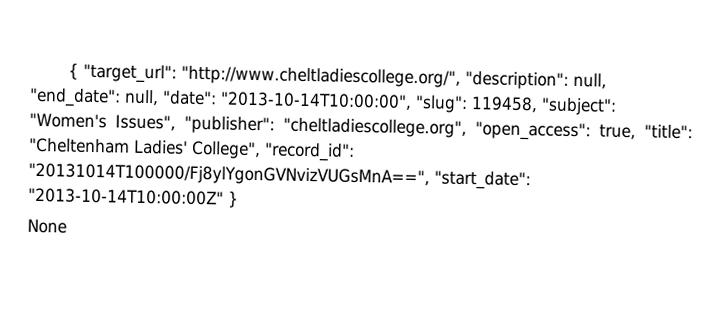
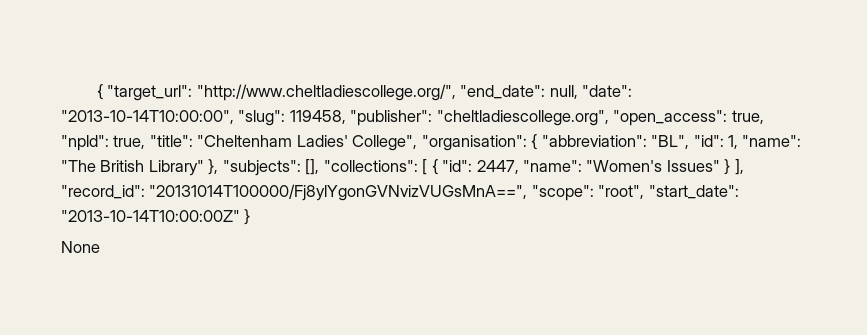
- { "target_url": "http://www.cheltladiescollege.org/", "description": null, "end_date": null, "date": "2013-10-14T10:00:00", "slug": 119458, "subject": "Women's Issues", "publisher": "cheltladiescollege.org", "open_access": true, "title": "Cheltenham Ladies' College", "record_id": "20131014T100000/Fj8ylYgonGVNvizVUGsMnA==", "start_date": "2013-10-14T10:00:00Z" }
+ { "target_url": "http://www.cheltladiescollege.org/", "end_date": null, "date": "2013-10-14T10:00:00", "slug": 119458, "publisher": "cheltladiescollege.org", "open_access": true, "npld": true, "title": "Cheltenham Ladies' College", "organisation": { "abbreviation": "BL", "id": 1, "name": "The British Library" }, "subjects": [], "collections": [ { "id": 2447, "name": "Women's Issues" } ], "record_id": "20131014T100000/Fj8ylYgonGVNvizVUGsMnA==", "scope": "root", "start_date": "2013-10-14T10:00:00Z" }

